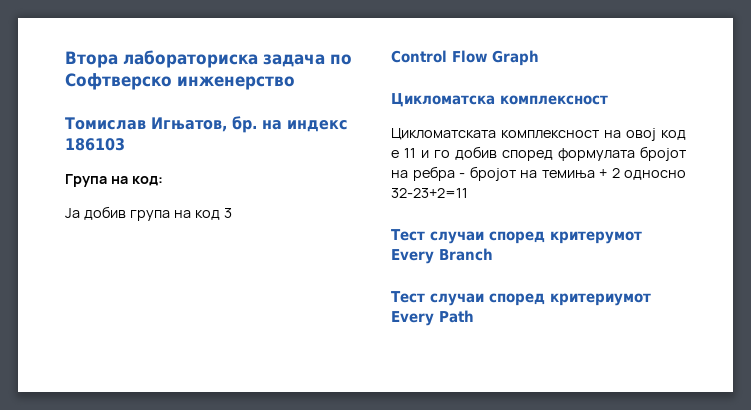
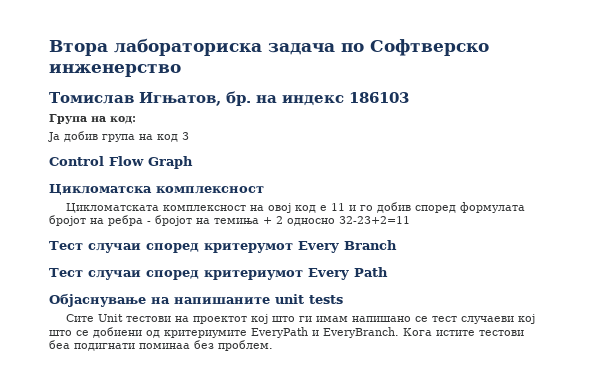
+ Објаснување на напишаните unit tests
+ Сите Unit тестови на проектот кој што ги имам напишано се тест случаеви кој што се добиени од критериумите EveryPath и EveryBranch. Кога истите тестови беа подигнати поминаа без проблем.

